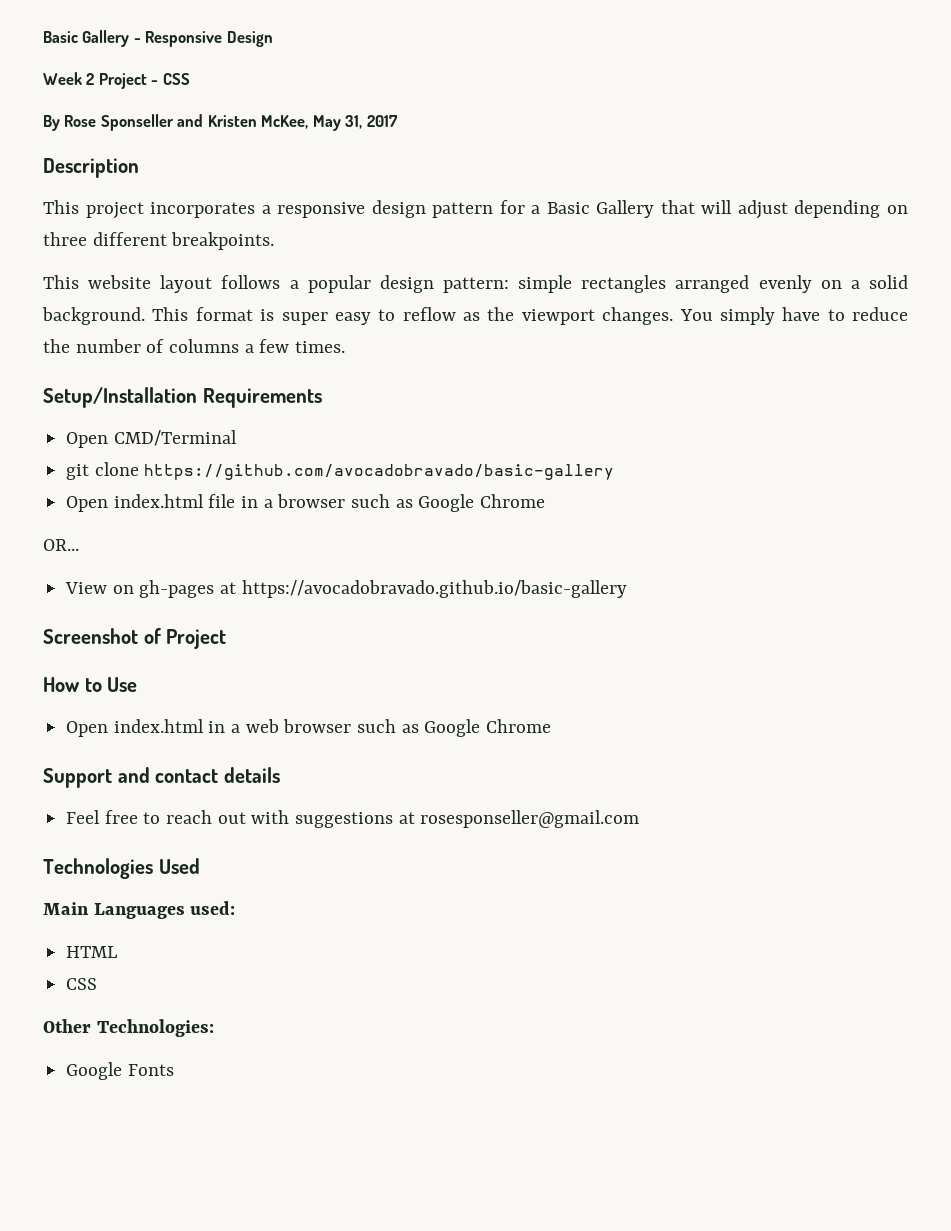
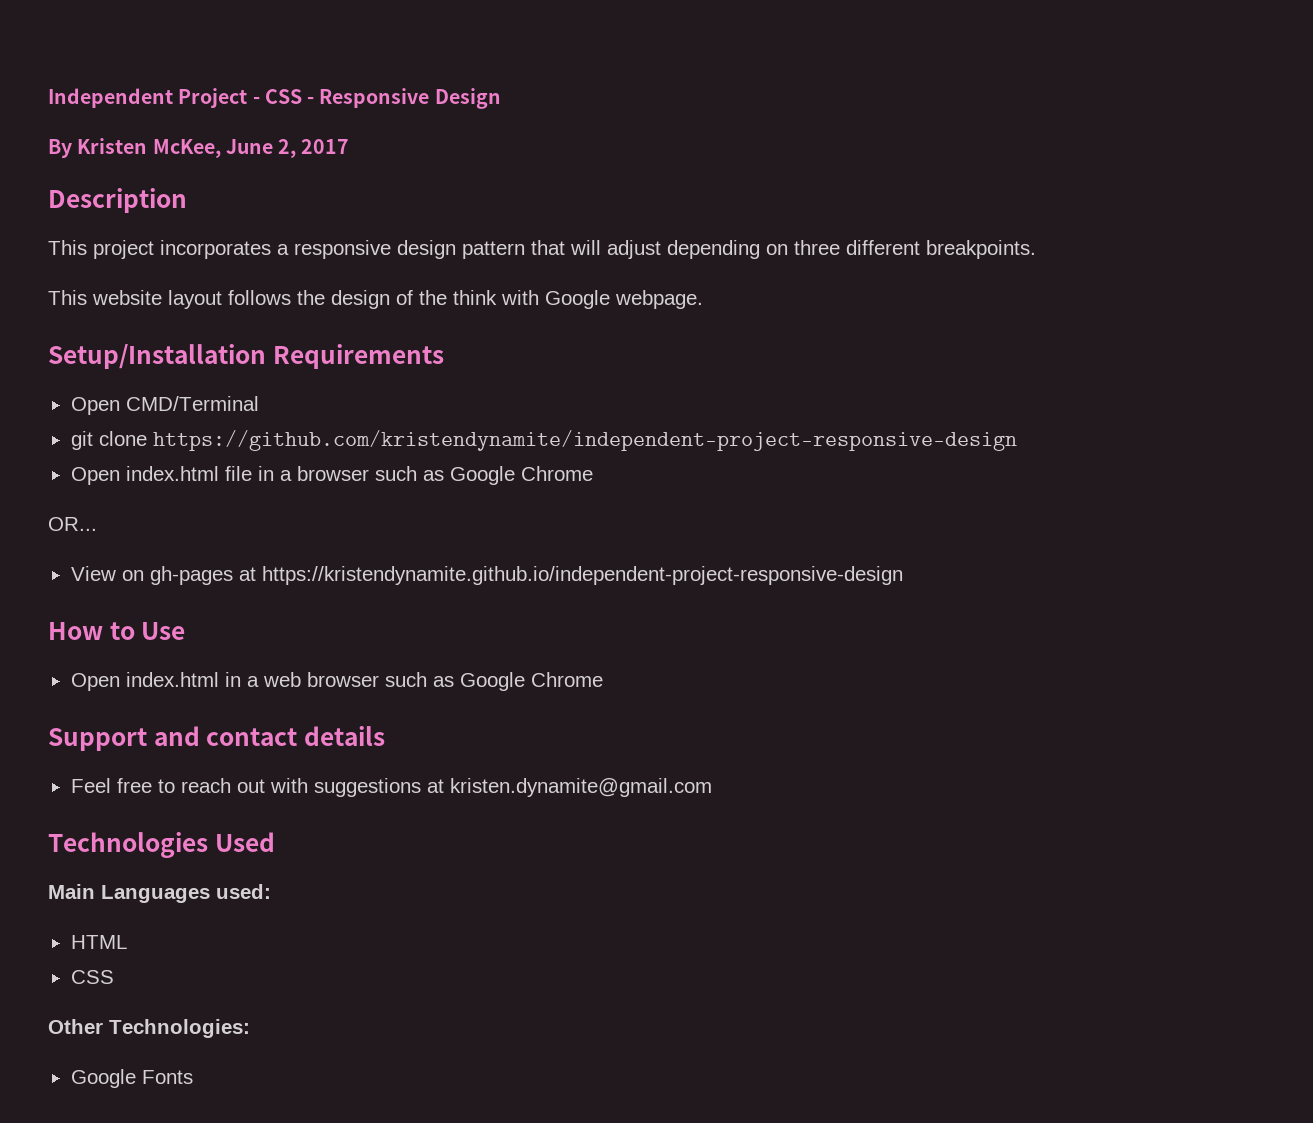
- Basic Gallery - Responsive Design
+ Independent Project - CSS - Responsive Design
- Week 2 Project - CSS
- By Rose Sponseller and Kristen McKee, May 31, 2017
+ By Kristen McKee, June 2, 2017
- This project incorporates a responsive design pattern for a Basic Gallery that will adjust depending on three different breakpoints.
+ This project incorporates a responsive design pattern that will adjust depending on three different breakpoints.
- This website layout follows a popular design pattern: simple rectangles arranged evenly on a solid background. This format is super easy to reflow as the viewport changes. You simply have to reduce the number of columns a few times.
+ This website layout follows the design of the think with Google webpage.
- git clone https://github.com/avocadobravado/basic-gallery
+ git clone https://github.com/kristendynamite/independent-project-responsive-design
- View on gh-pages at https://avocadobravado.github.io/basic-gallery
- Screenshot of Project
+ View on gh-pages at https://kristendynamite.github.io/independent-project-responsive-design
- Feel free to reach out with suggestions at rosesponseller@gmail.com
+ Feel free to reach out with suggestions at kristen.dynamite@gmail.com

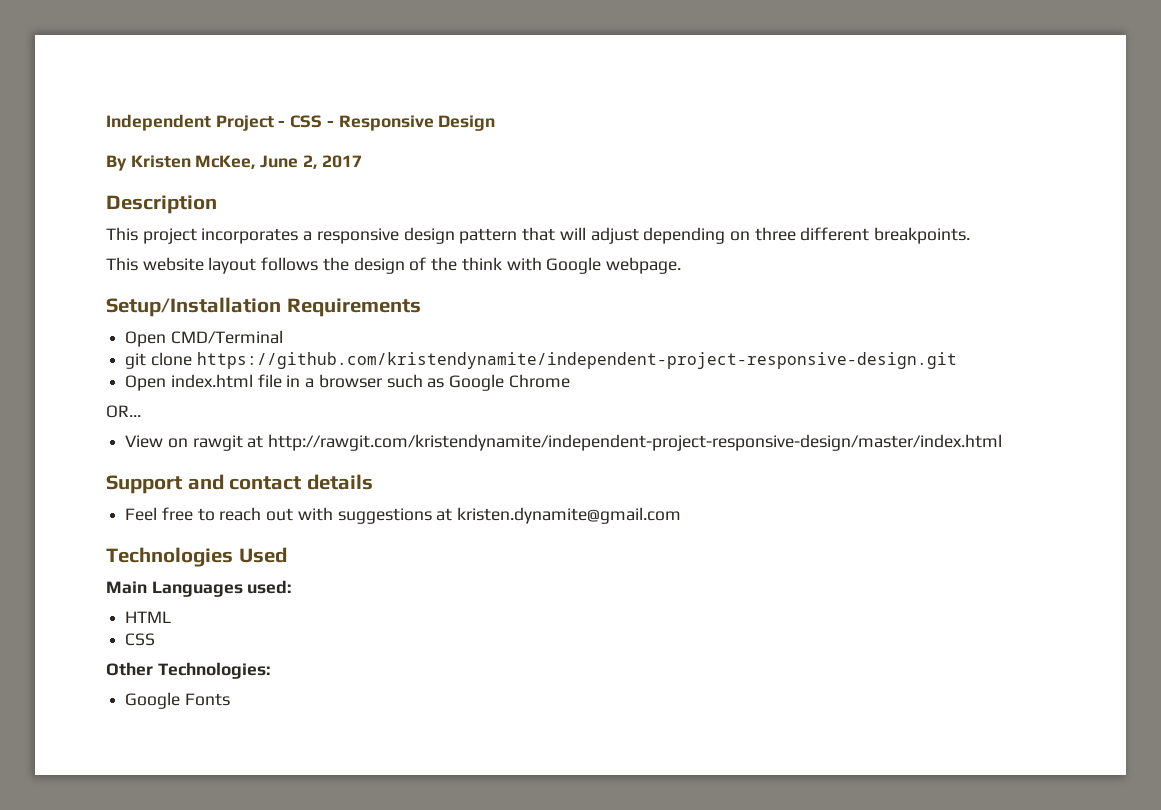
- git clone https://github.com/kristendynamite/independent-project-responsive-design
+ git clone https://github.com/kristendynamite/independent-project-responsive-design.git
- View on gh-pages at https://kristendynamite.github.io/independent-project-responsive-design
- How to Use
- Open index.html in a web browser such as Google Chrome
+ View on rawgit at http://rawgit.com/kristendynamite/independent-project-responsive-design/master/index.html

